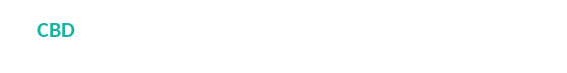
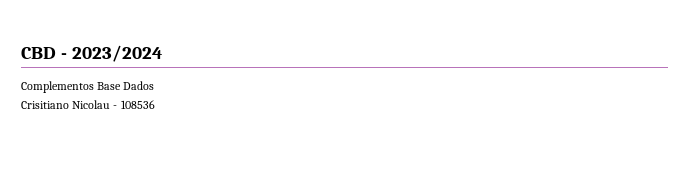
- CBD
+ CBD - 2023/2024
+ Complementos Base Dados
+ Crisitiano Nicolau - 108536

